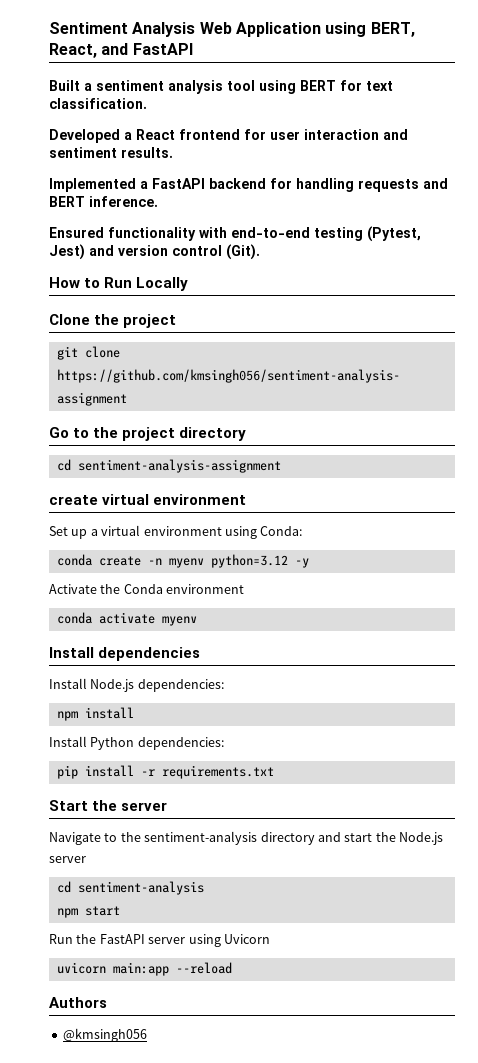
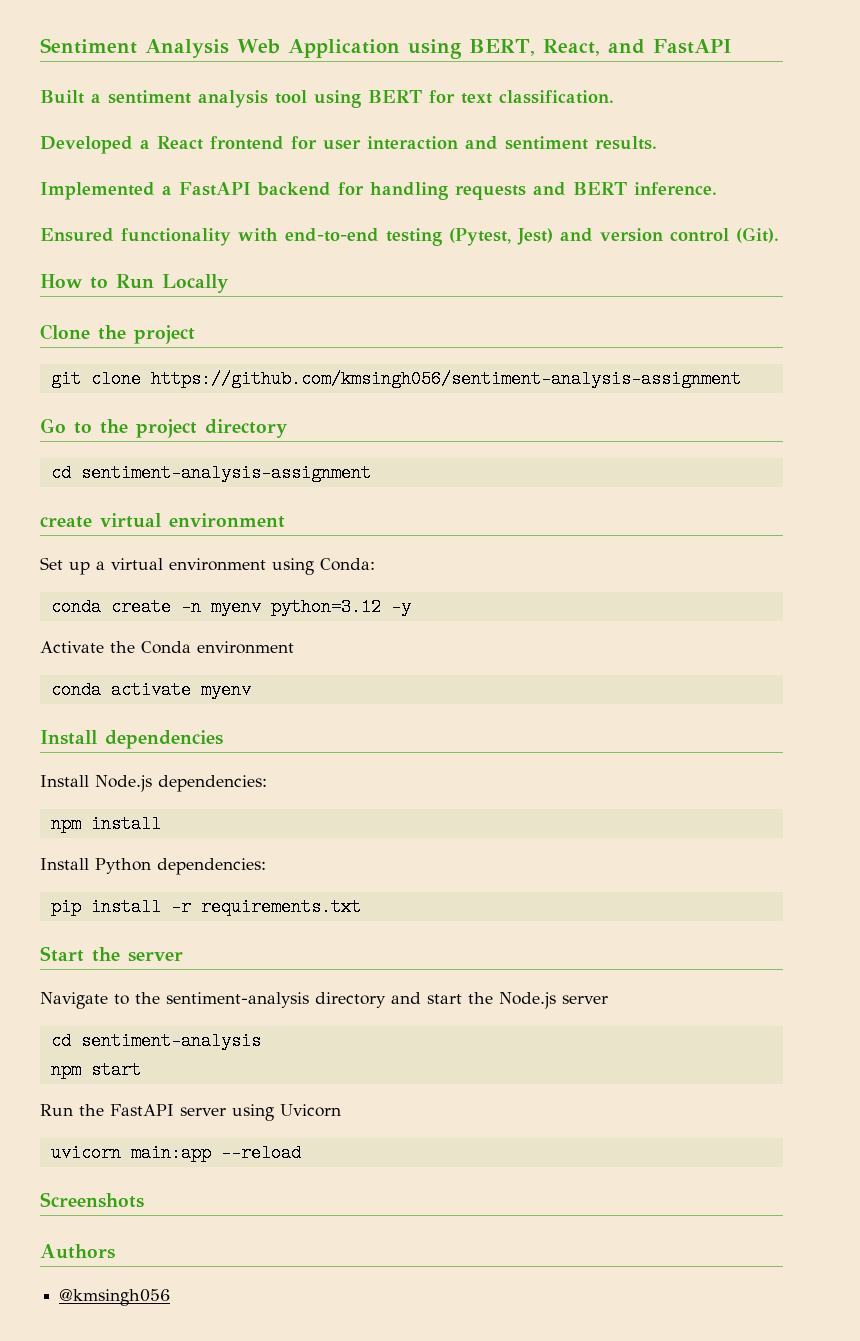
+ Screenshots

